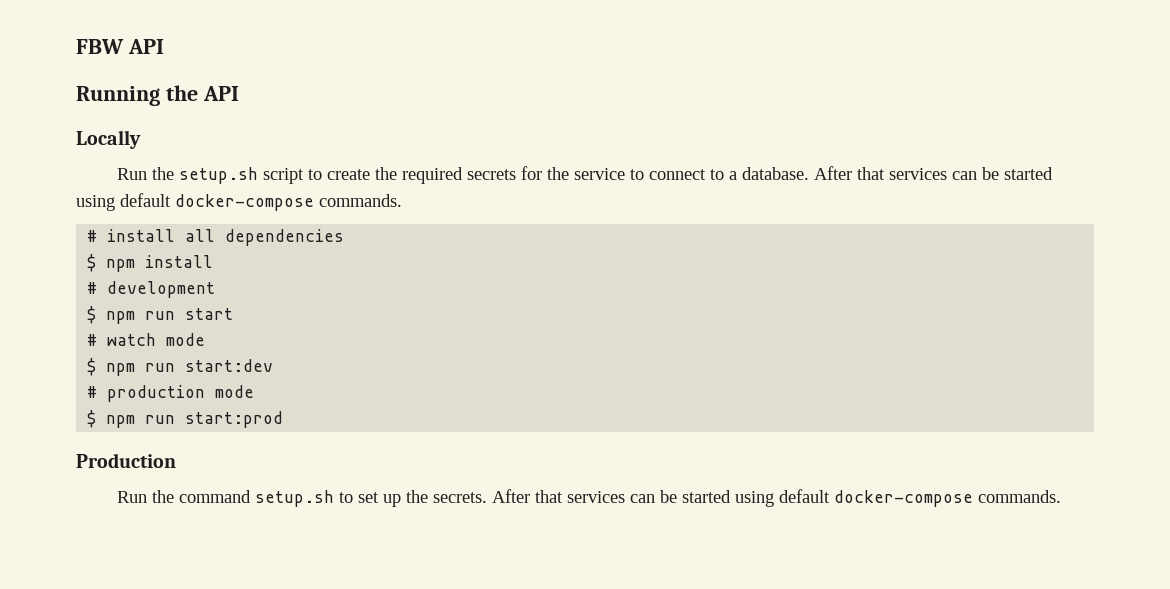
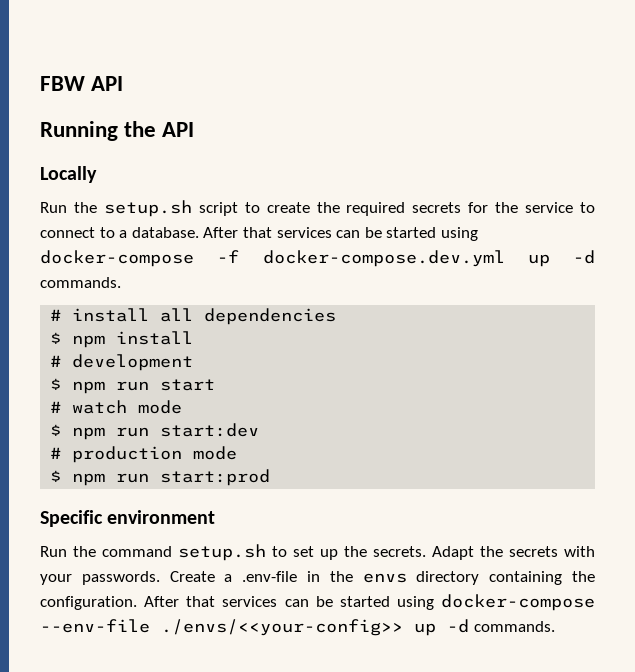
- Run the setup.sh script to create the required secrets for the service to connect to a database. After that services can be started using default docker-compose commands.
+ Run the setup.sh script to create the required secrets for the service to connect to a database. After that services can be started using docker-compose -f docker-compose.dev.yml up -d commands.
- Production
+ Specific environment
- Run the command setup.sh to set up the secrets. After that services can be started using default docker-compose commands.
+ Run the command setup.sh to set up the secrets. Adapt the secrets with your passwords. Create a .env-file in the envs directory containing the configuration. After that services can be started using docker-compose --env-file ./envs/<<your-config>> up -d commands.

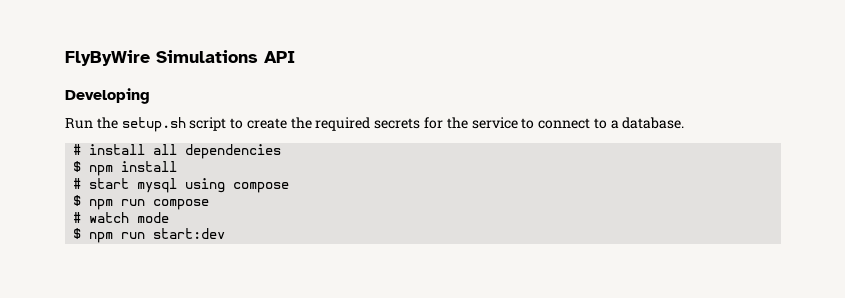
- FBW API
- Running the API
- Locally
+ FlyByWire Simulations API
+ Developing
- After that services can be started using docker-compose -f docker-compose.dev.yml up -d commands.
- # development
- $ npm run start
+ # start mysql using compose
+ $ npm run compose
- # production mode
- $ npm run start:prod
- Specific environment
- Run the command setup.sh to set up the secrets. Adapt the secrets with your passwords. Create a .env-file in the envs directory containing the configuration. After that services can be started using docker-compose --env-file ./envs/<<your-config>> up -d commands.

